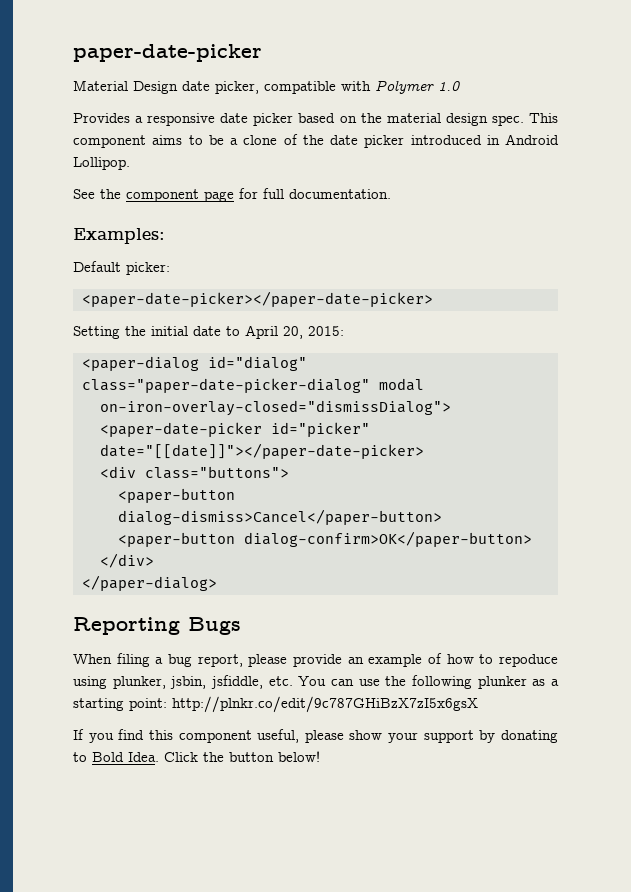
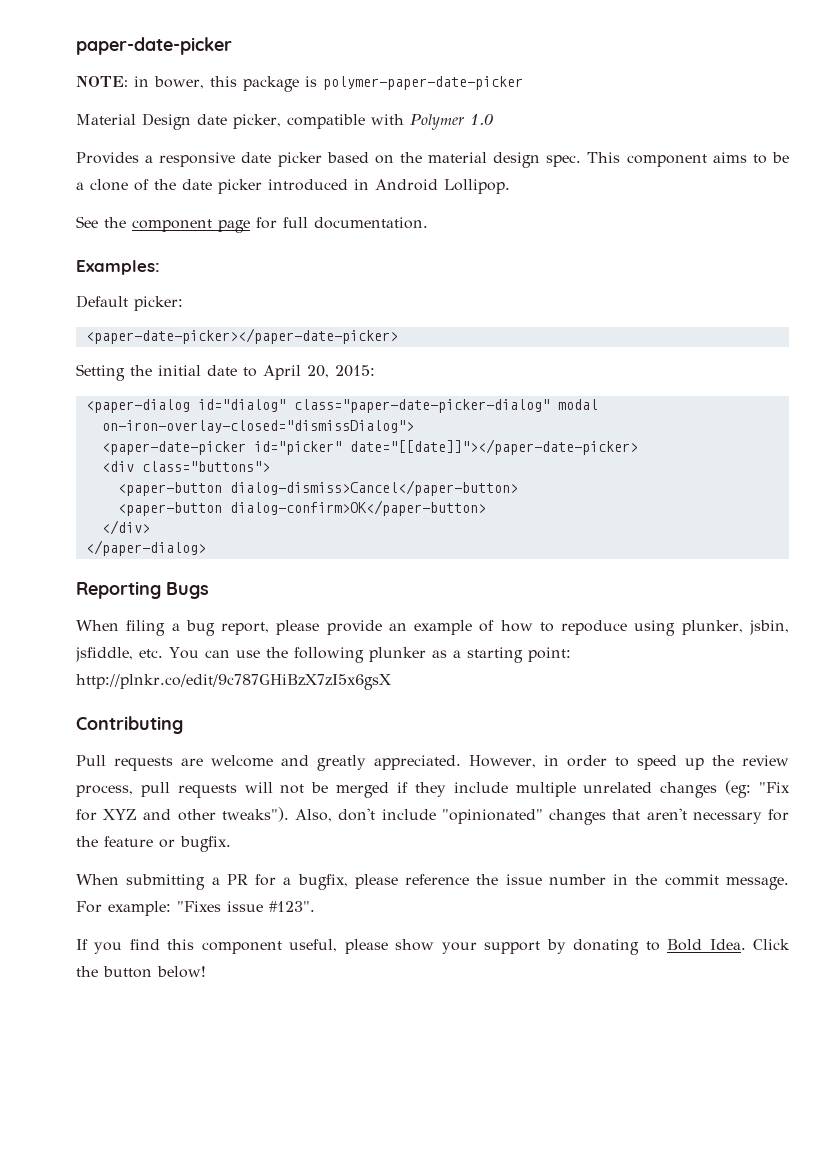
+ NOTE: in bower, this package is polymer-paper-date-picker
+ Contributing
+ Pull requests are welcome and greatly appreciated. However, in order to speed up the review process, pull requests will not be merged if they include multiple unrelated changes (eg: "Fix for XYZ and other tweaks"). Also, don't include "opinionated" changes that aren't necessary for the feature or bugfix.
+ When submitting a PR for a bugfix, please reference the issue number in the commit message. For example: "Fixes issue #123".

